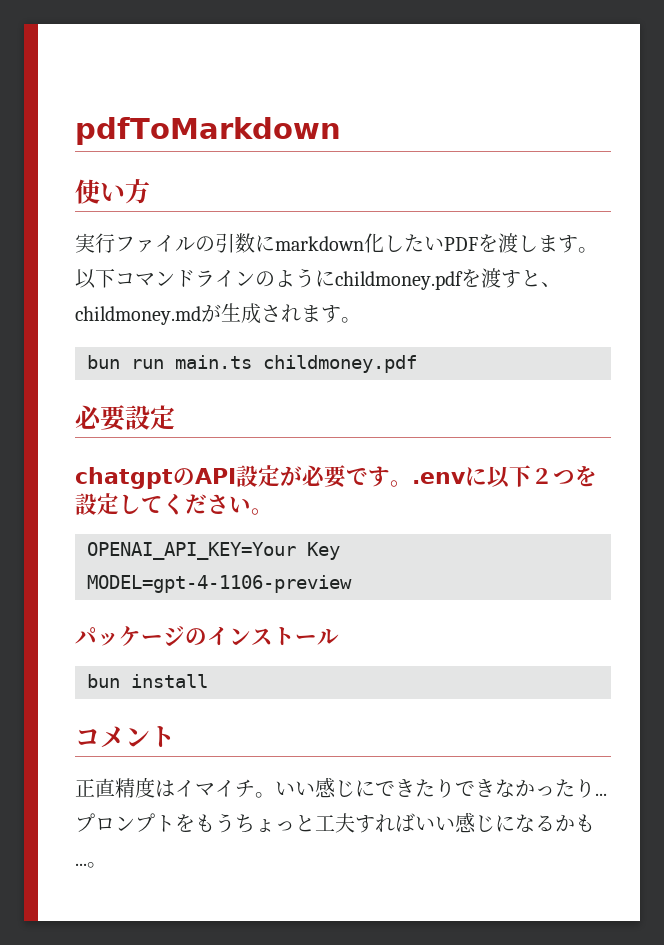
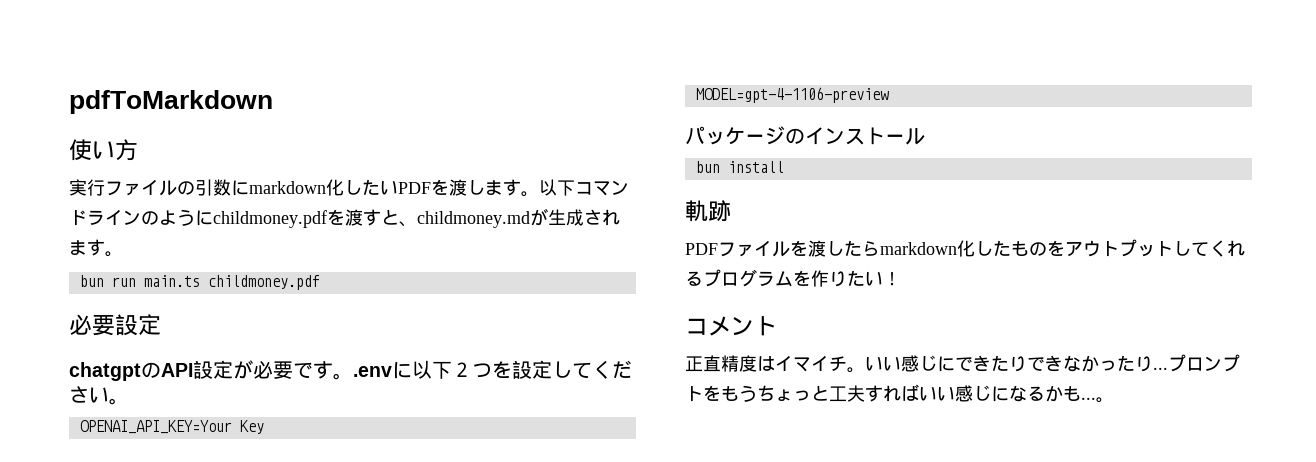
+ 軌跡
+ PDFファイルを渡したらmarkdown化したものをアウトプットしてくれるプログラムを作りたい！

